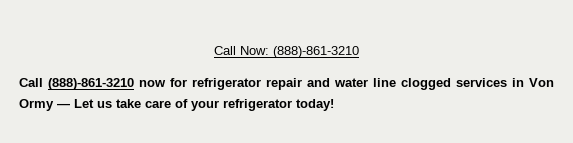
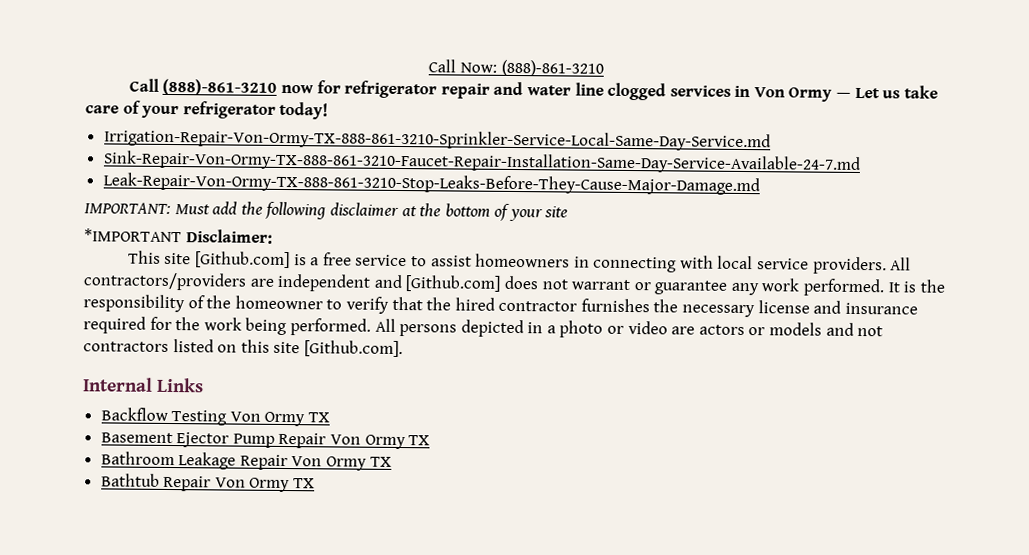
+ Irrigation-Repair-Von-Ormy-TX-888-861-3210-Sprinkler-Service-Local-Same-Day-Service.md
+ Sink-Repair-Von-Ormy-TX-888-861-3210-Faucet-Repair-Installation-Same-Day-Service-Available-24-7.md
+ Leak-Repair-Von-Ormy-TX-888-861-3210-Stop-Leaks-Before-They-Cause-Major-Damage.md
+ IMPORTANT: Must add the following disclaimer at the bottom of your site
+ *IMPORTANT Disclaimer:
+ This site [Github.com] is a free service to assist homeowners in connecting with local service providers. All contractors/providers are independent and [Github.com] does not warrant or guarantee any work performed. It is the responsibility of the homeowner to verify that the hired contractor furnishes the necessary license and insurance required for the work being performed. All persons depicted in a photo or video are actors or models and not contractors listed on this site [Github.com].
+ Internal Links
+ Backflow Testing Von Ormy TX
+ Basement Ejector Pump Repair Von Ormy TX
+ Bathroom Leakage Repair Von Ormy TX
+ Bathtub Repair Von Ormy TX

